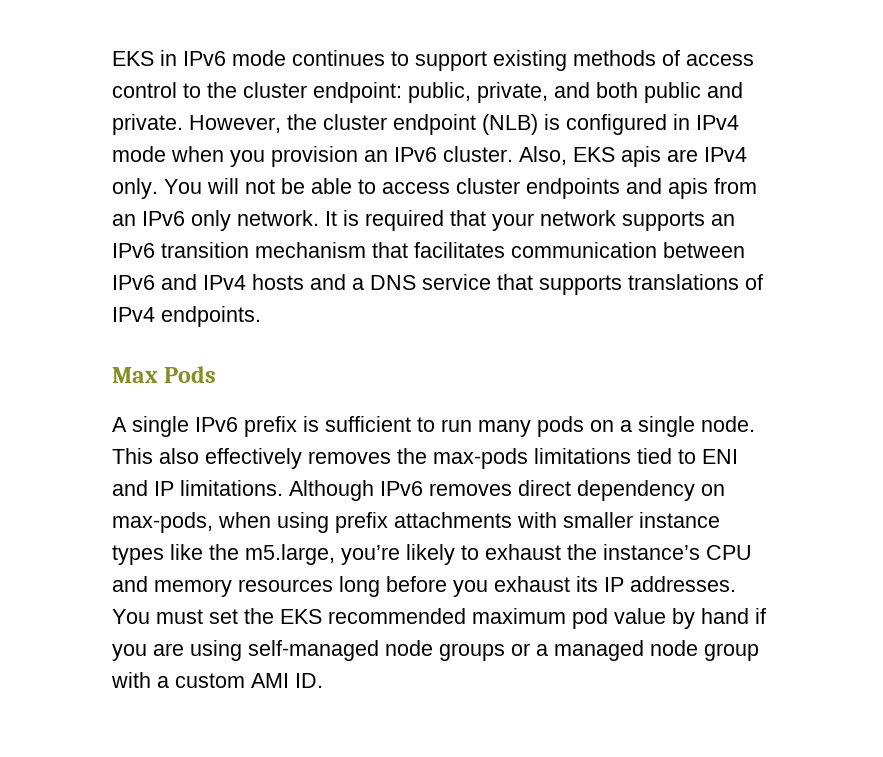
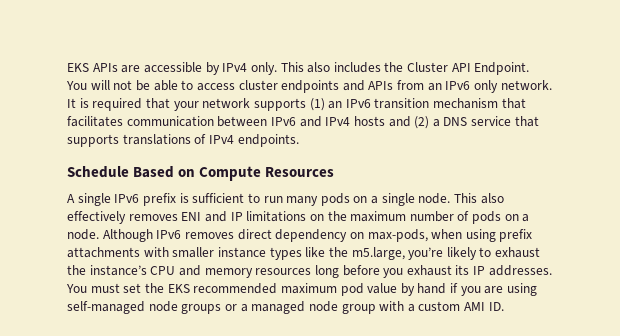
- EKS in IPv6 mode continues to support existing methods of access control to the cluster endpoint: public, private, and both public and private. However, the cluster endpoint (NLB) is configured in IPv4 mode when you provision an IPv6 cluster. Also, EKS apis are IPv4 only.
+ EKS APIs are accessible by IPv4 only. This also includes the Cluster API Endpoint.
- You will not be able to access cluster endpoints and apis from an IPv6 only network.
+ You will not be able to access cluster endpoints and APIs from an IPv6 only network.
- It is required that your network supports an IPv6 transition mechanism that facilitates communication between IPv6 and IPv4 hosts and a DNS service that supports translations of IPv4 endpoints.
+ It is required that your network supports (1) an IPv6 transition mechanism that facilitates communication between IPv6 and IPv4 hosts and (2) a DNS service that supports translations of IPv4 endpoints.
- Max Pods
+ Schedule Based on Compute Resources
- This also effectively removes the max-pods limitations tied to ENI and IP limitations.
+ This also effectively removes ENI and IP limitations on the maximum number of pods on a node.

